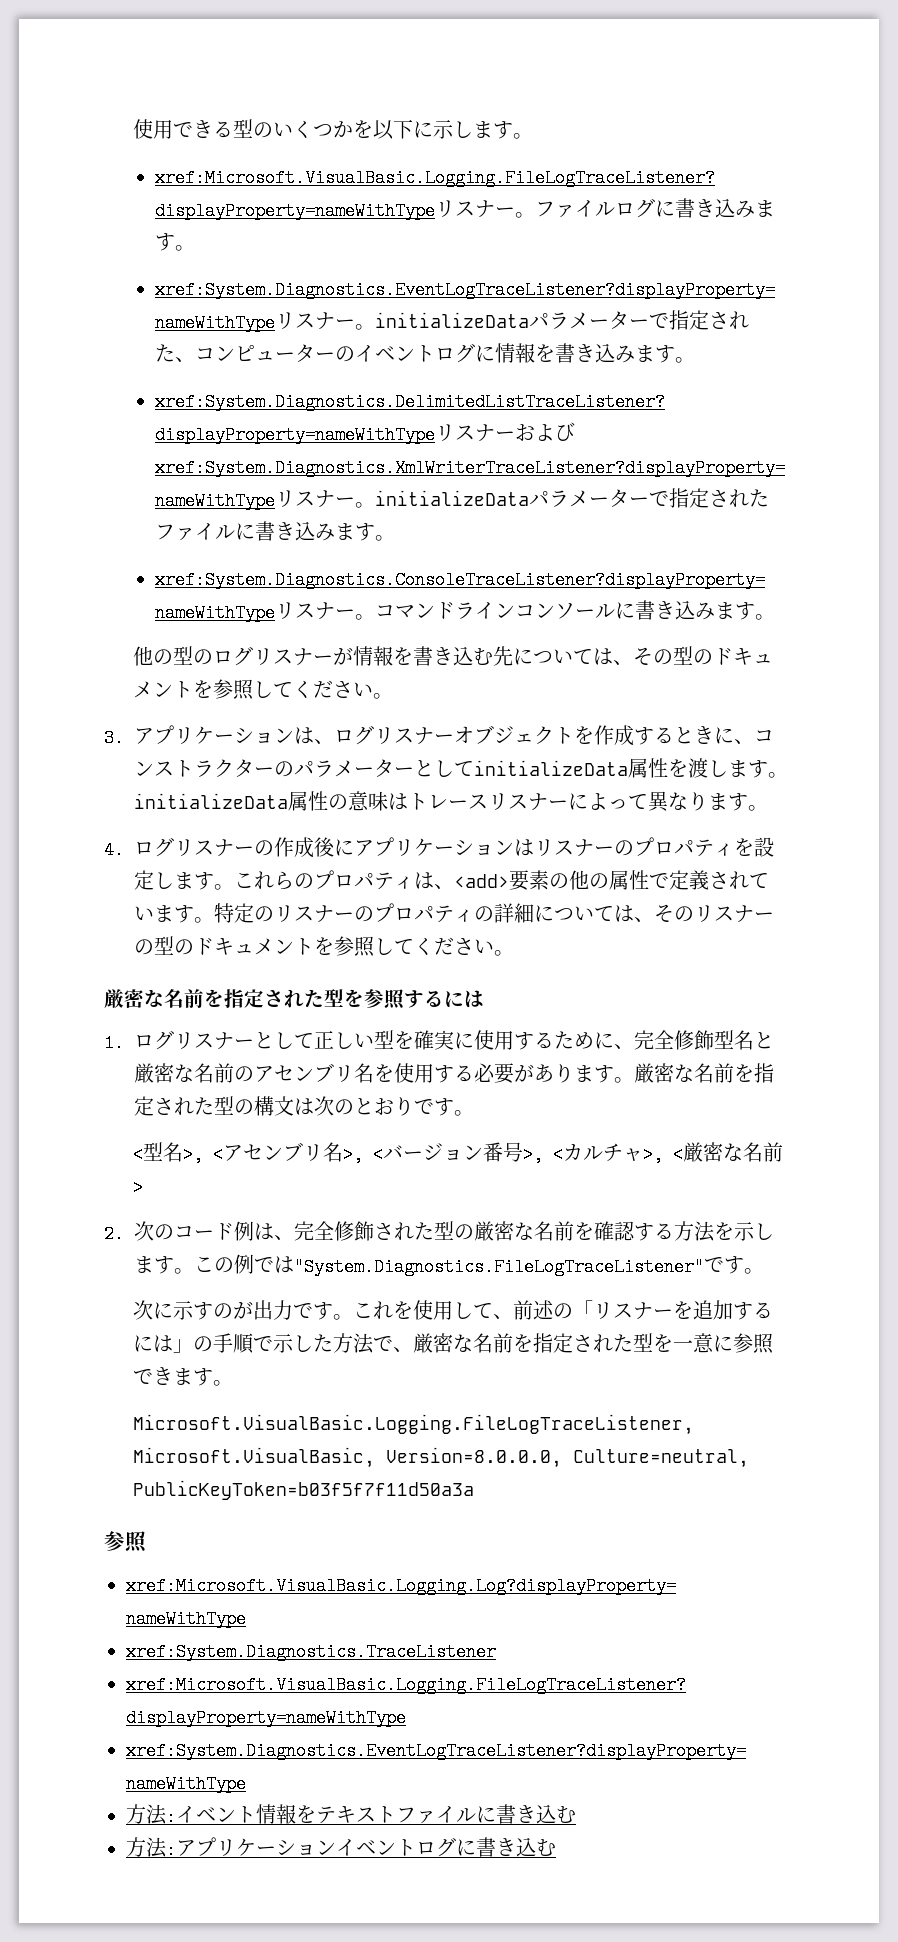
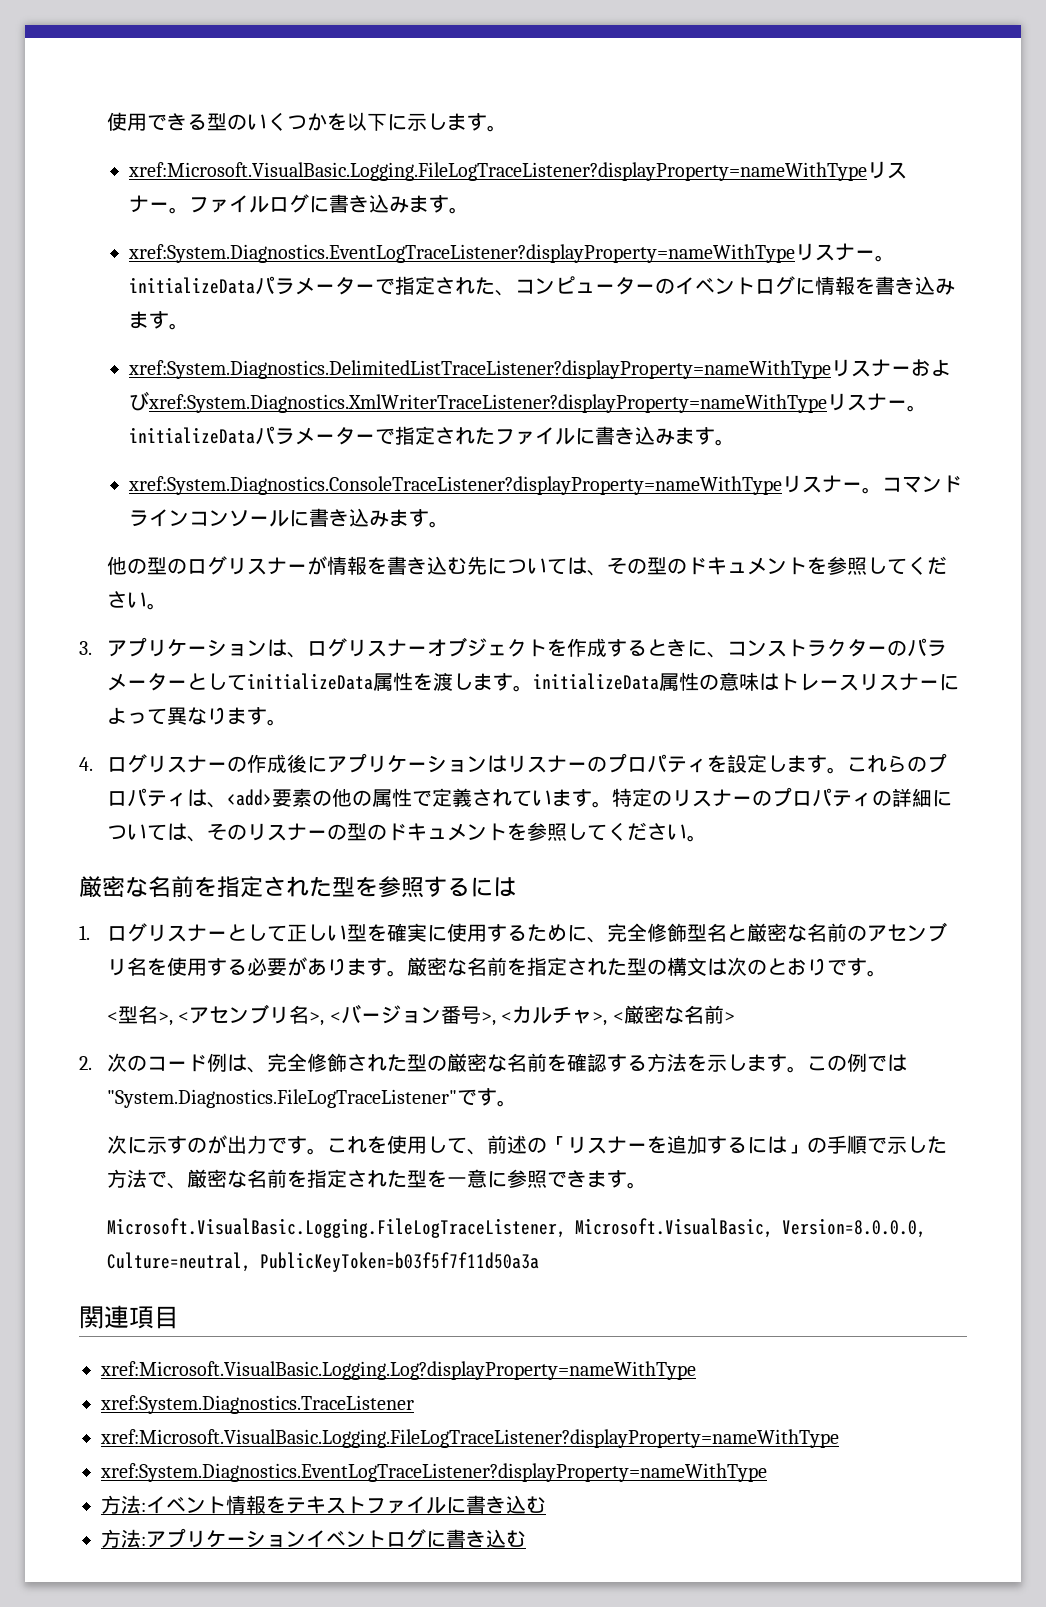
  Microsoft.VisualBasic.Logging.FileLogTraceListener, Microsoft.VisualBasic, Version=8.0.0.0, Culture=neutral, PublicKeyToken=b03f5f7f11d50a3a
- 参照
+ 関連項目

